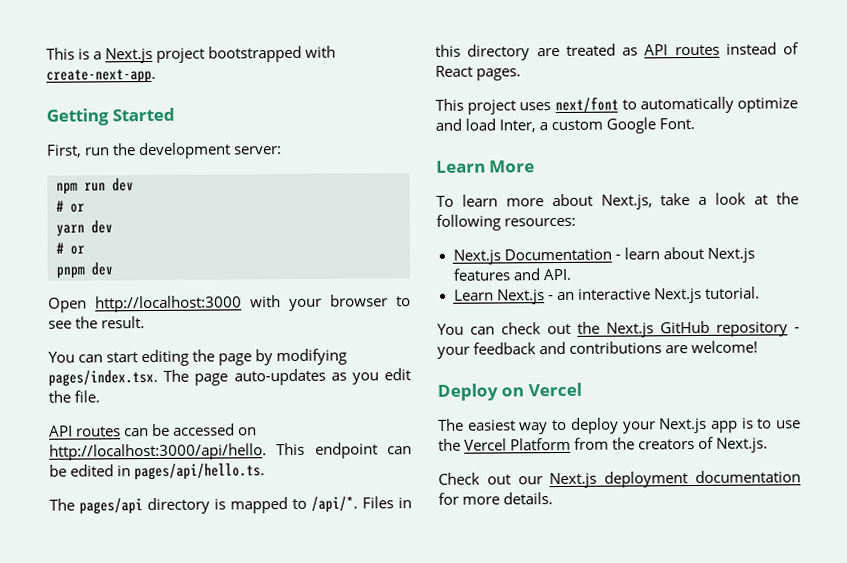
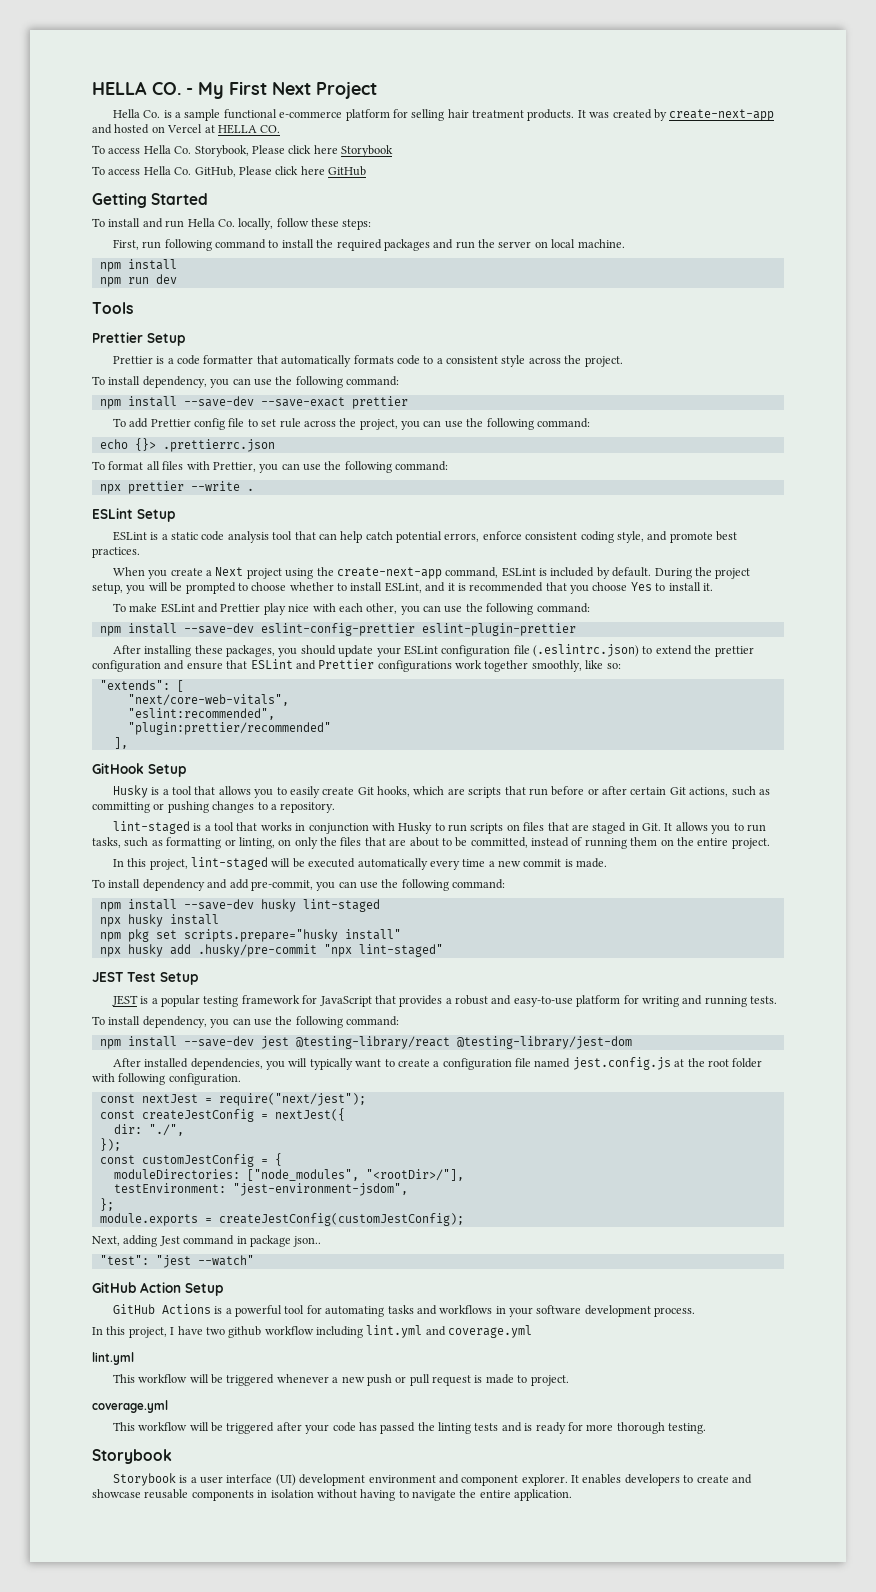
- This is a Next.js project bootstrapped with create-next-app.
+ HELLA CO. - My First Next Project
+ Hella Co. is a sample functional e-commerce platform for selling hair treatment products. It was created by create-next-app and hosted on Vercel at HELLA CO.
+ To access Hella Co. Storybook, Please click here Storybook
+ To access Hella Co. GitHub, Please click here GitHub
  Getting Started
- First, run the development server:
+ To install and run Hella Co. locally, follow these steps:
+ First, run following command to install the required packages and run the server on local machine.
+ npm install
  npm run dev
- # or
- yarn dev
- # or
- pnpm dev
- Open http://localhost:3000 with your browser to see the result.
- You can start editing the page by modifying pages/index.tsx. The page auto-updates as you edit the file.
- API routes can be accessed on http://localhost:3000/api/hello. This endpoint can be edited in pages/api/hello.ts.
- The pages/api directory is mapped to /api/*. Files in this directory are treated as API routes instead of React pages.
- This project uses next/font to automatically optimize and load Inter, a custom Google Font.
- Learn More
- To learn more about Next.js, take a look at the following resources:
- Next.js Documentation - learn about Next.js features and API.
- Learn Next.js - an interactive Next.js tutorial.
- You can check out the Next.js GitHub repository - your feedback and contributions are welcome!
- Deploy on Vercel
- The easiest way to deploy your Next.js app is to use the Vercel Platform from the creators of Next.js.
- Check out our Next.js deployment documentation for more details.
+ Tools
+ Prettier Setup
+ Prettier is a code formatter that automatically formats code to a consistent style across the project.
+ To install dependency, you can use the following command:
+ npm install --save-dev --save-exact prettier
+ To add Prettier config file to set rule across the project, you can use the following command:
+ echo {}> .prettierrc.json
+ To format all files with Prettier, you can use the following command:
+ npx prettier --write .
+ ESLint Setup
+ ESLint is a static code analysis tool that can help catch potential errors, enforce consistent coding style, and promote best practices.
+ When you create a Next project using the create-next-app command, ESLint is included by default. During the project setup, you will be prompted to choose whether to install ESLint, and it is recommended that you choose Yes to install it.
+ To make ESLint and Prettier play nice with each other, you can use the following command:
+ npm install --save-dev eslint-config-prettier eslint-plugin-prettier
+ After installing these packages, you should update your ESLint configuration file (.eslintrc.json) to extend the prettier configuration and ensure that ESLint and Prettier configurations work together smoothly, like so:
+ "extends": [
+ "next/core-web-vitals",
+ "eslint:recommended",
+ "plugin:prettier/recommended"
+ ],
+ GitHook Setup
+ Husky is a tool that allows you to easily create Git hooks, which are scripts that run before or after certain Git actions, such as committing or pushing changes to a repository.
+ lint-staged is a tool that works in conjunction with Husky to run scripts on files that are staged in Git. It allows you to run tasks, such as formatting or linting, on only the files that are about to be committed, instead of running them on the entire project.
+ In this project, lint-staged will be executed automatically every time a new commit is made.
+ To install dependency and add pre-commit, you can use the following command:
+ npm install --save-dev husky lint-staged
+ npx husky install
+ npm pkg set scripts.prepare="husky install"
+ npx husky add .husky/pre-commit "npx lint-staged"
+ JEST Test Setup
+ JEST is a popular testing framework for JavaScript that provides a robust and easy-to-use platform for writing and running tests.
+ To install dependency, you can use the following command:
+ npm install --save-dev jest @testing-library/react @testing-library/jest-dom
+ After installed dependencies, you will typically want to create a configuration file named jest.config.js at the root folder with following configuration.
+ const nextJest = require("next/jest");
+ const createJestConfig = nextJest({
+ dir: "./",
+ });
+ const customJestConfig = {
+ moduleDirectories: ["node_modules", "<rootDir>/"],
+ testEnvironment: "jest-environment-jsdom",
+ };
+ module.exports = createJestConfig(customJestConfig);
+ Next, adding Jest command in package json..
+ "test": "jest --watch"
+ GitHub Action Setup
+ GitHub Actions is a powerful tool for automating tasks and workflows in your software development process.
+ In this project, I have two github workflow including lint.yml and coverage.yml
+ lint.yml
+ This workflow will be triggered whenever a new push or pull request is made to project.
+ coverage.yml
+ This workflow will be triggered after your code has passed the linting tests and is ready for more thorough testing.
+ Storybook
+ Storybook is a user interface (UI) development environment and component explorer. It enables developers to create and showcase reusable components in isolation without having to navigate the entire application.

